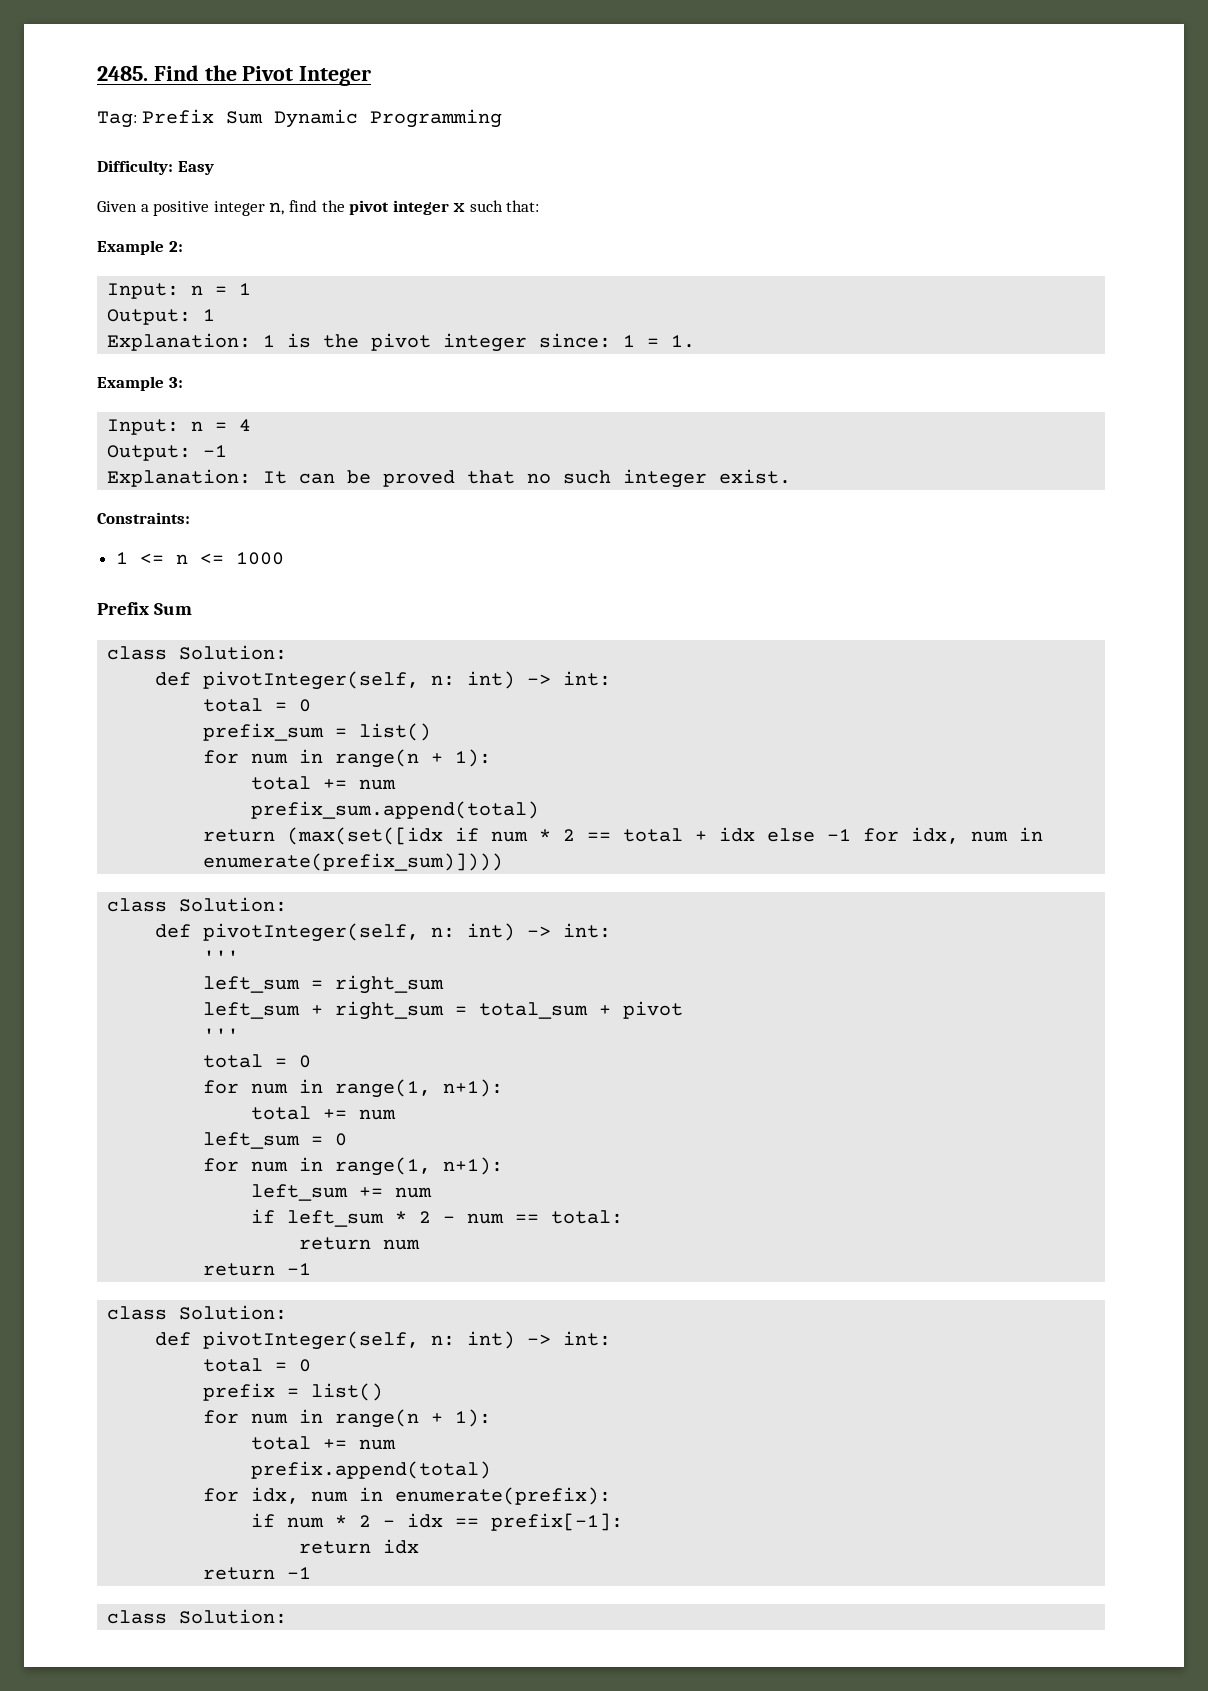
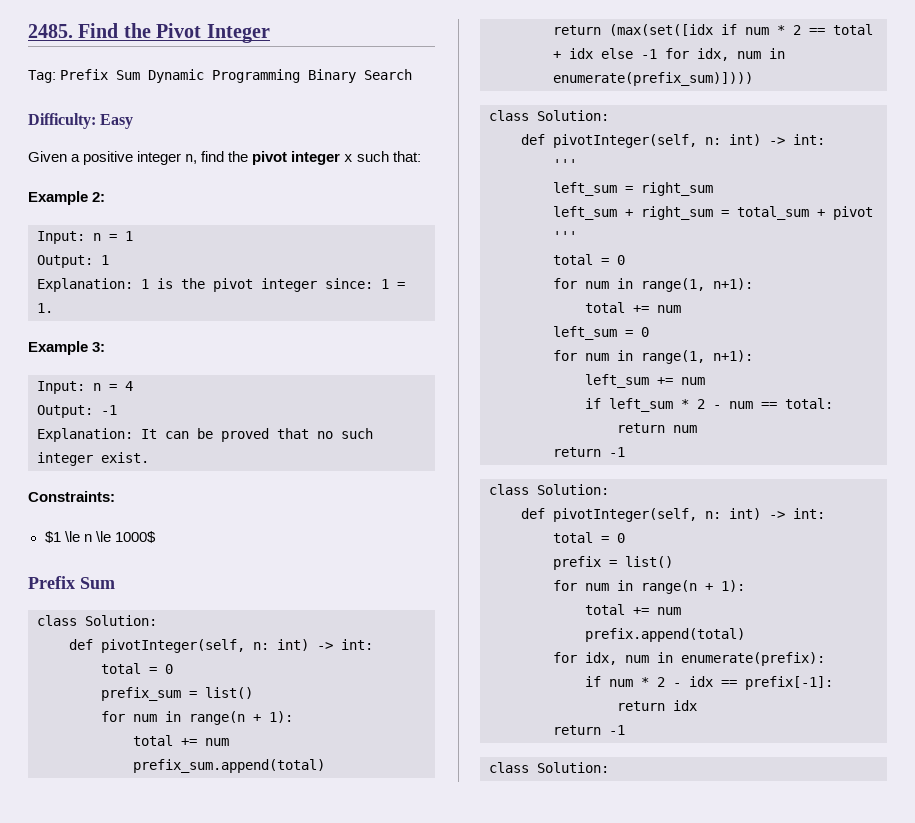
- Tag: Prefix Sum Dynamic Programming
+ Tag: Prefix Sum Dynamic Programming Binary Search
- 1 <= n <= 1000
+ $1 \le n \le 1000$

